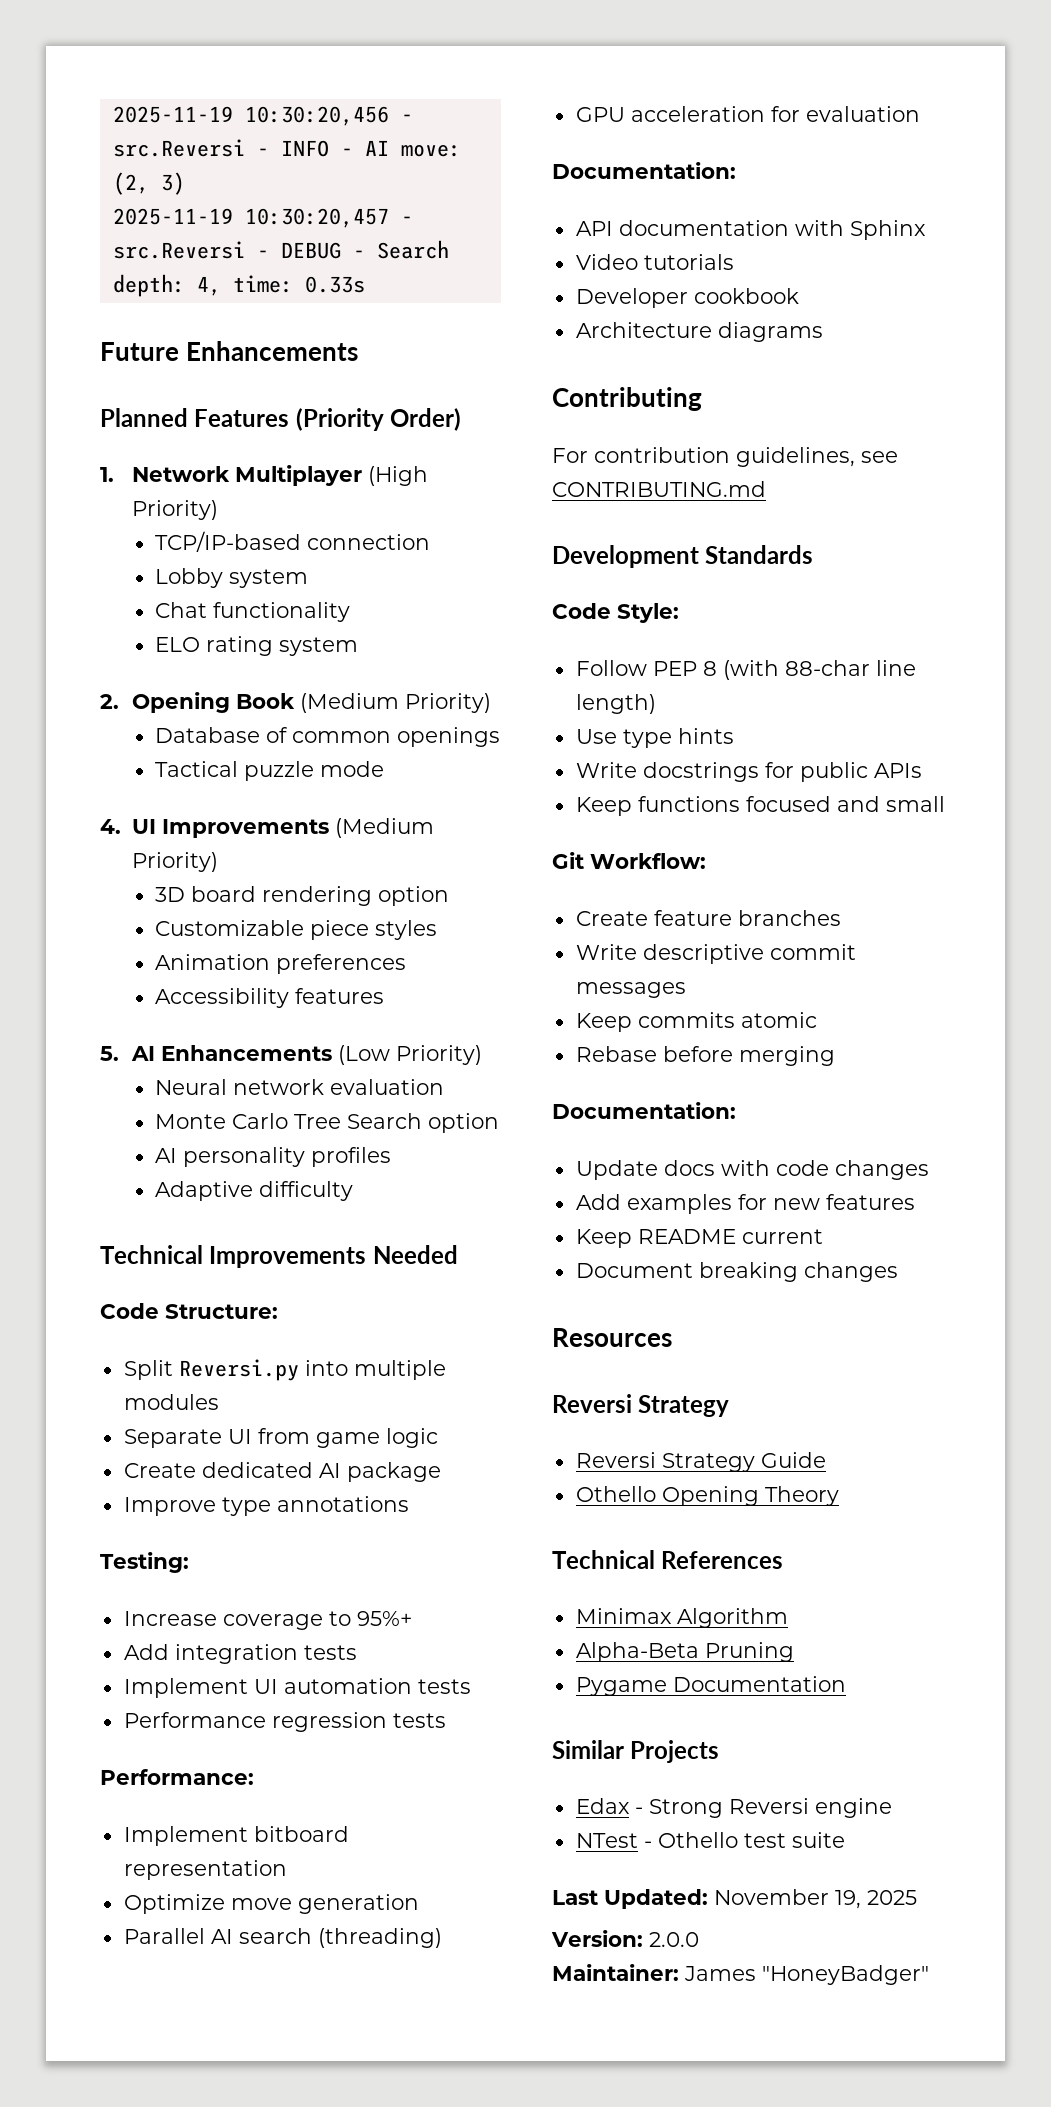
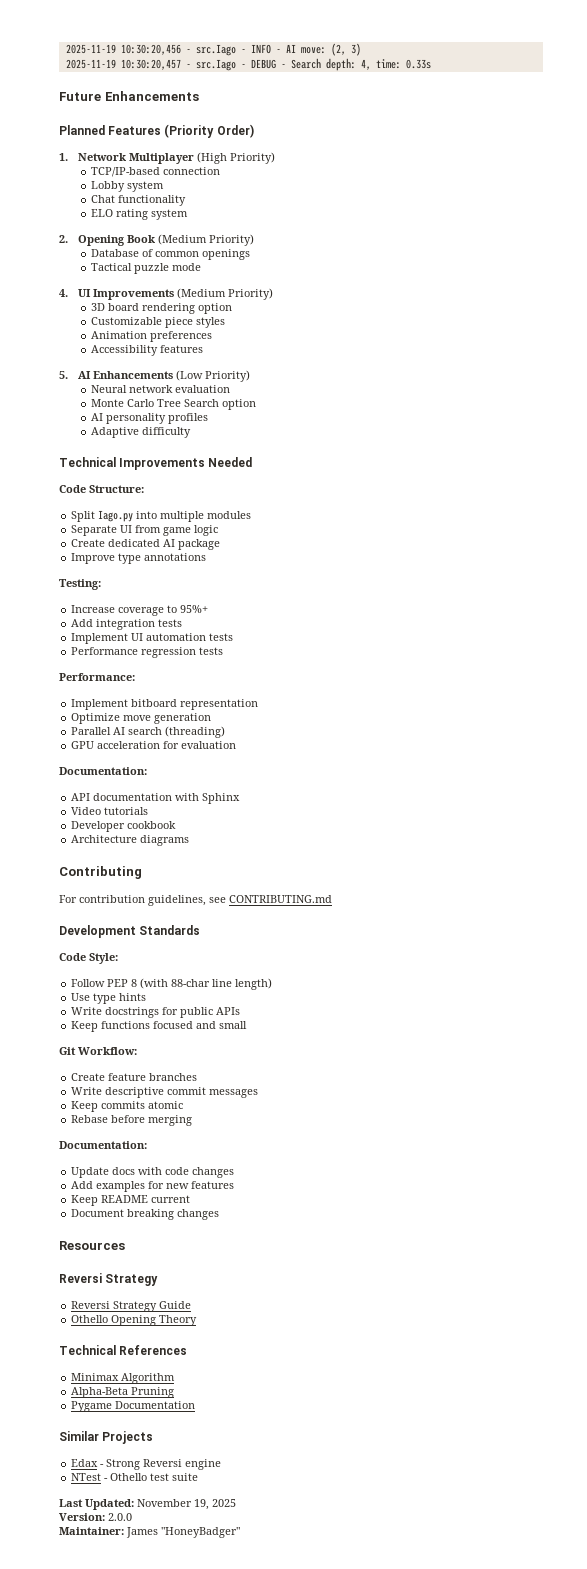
- 2025-11-19 10:30:20,456 - src.Reversi - INFO - AI move: (2, 3)
+ 2025-11-19 10:30:20,456 - src.Iago - INFO - AI move: (2, 3)
- 2025-11-19 10:30:20,457 - src.Reversi - DEBUG - Search depth: 4, time: 0.33s
+ 2025-11-19 10:30:20,457 - src.Iago - DEBUG - Search depth: 4, time: 0.33s
- Split Reversi.py into multiple modules
+ Split Iago.py into multiple modules

